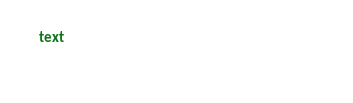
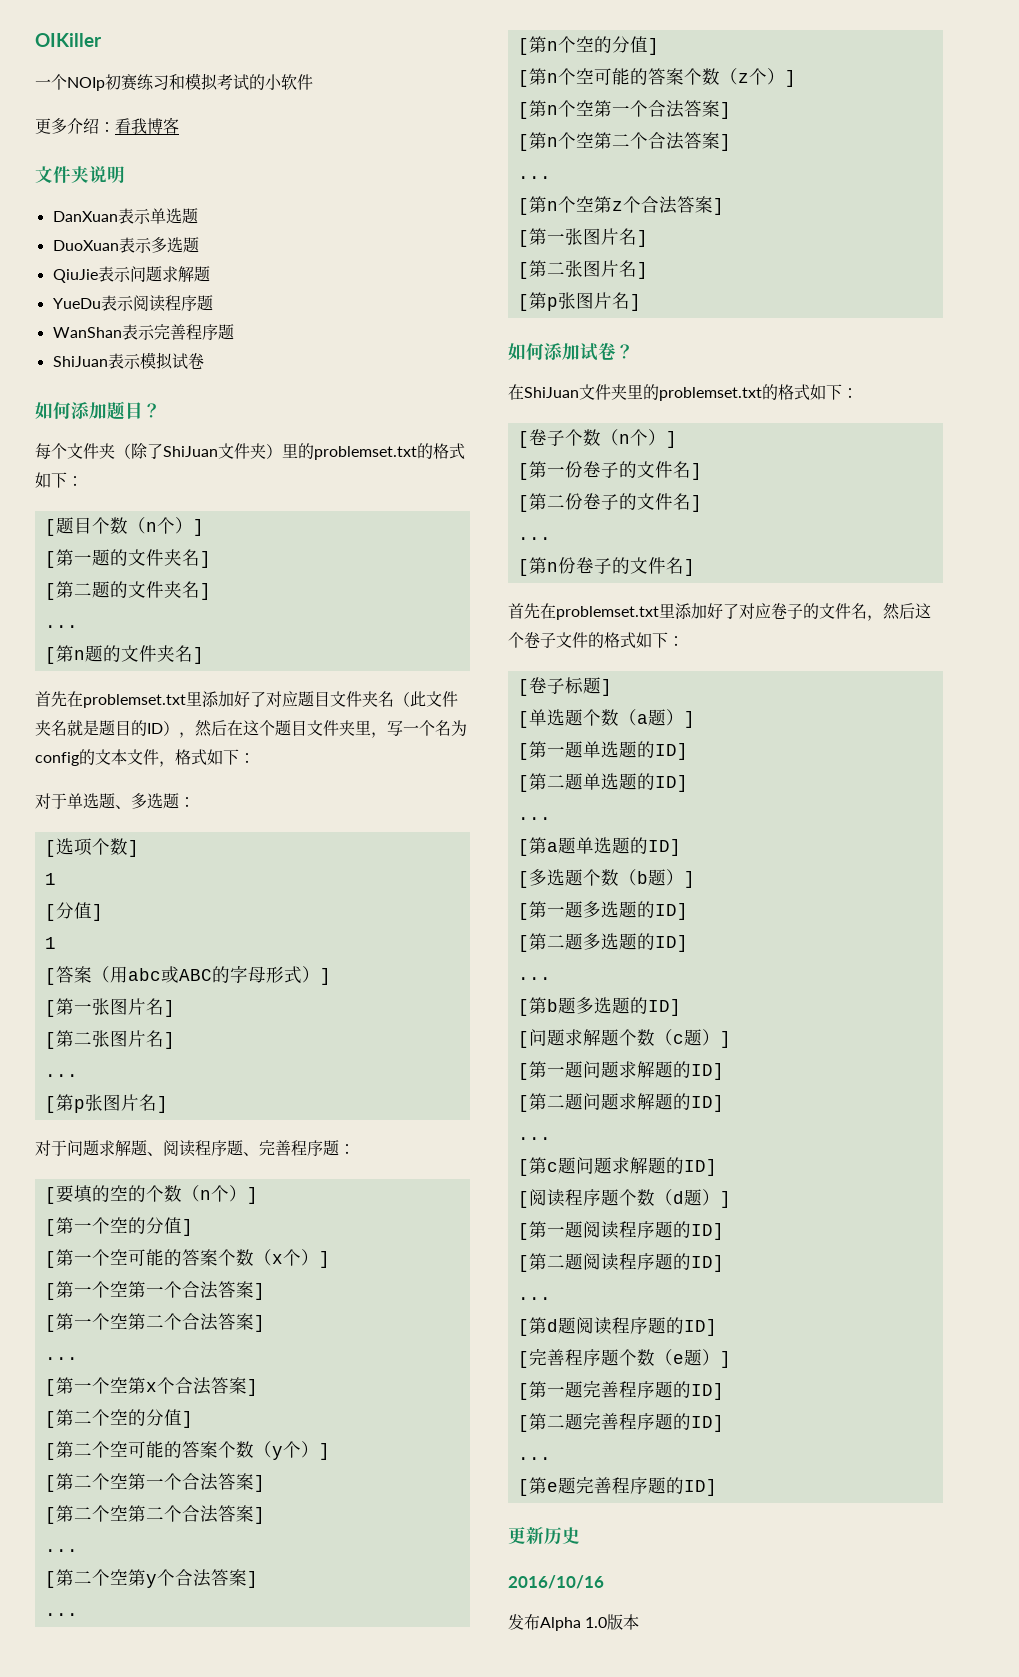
- text
+ OIKiller
+ 一个NOIp初赛练习和模拟考试的小软件
+ 更多介绍：看我博客
+ 文件夹说明
+ DanXuan表示单选题
+ DuoXuan表示多选题
+ QiuJie表示问题求解题
+ YueDu表示阅读程序题
+ WanShan表示完善程序题
+ ShiJuan表示模拟试卷
+ 如何添加题目？
+ 每个文件夹（除了ShiJuan文件夹）里的problemset.txt的格式如下：
+ [题目个数（n个）]
+ [第一题的文件夹名]
+ [第二题的文件夹名]
+ ...
+ [第n题的文件夹名]
+ 首先在problemset.txt里添加好了对应题目文件夹名（此文件夹名就是题目的ID），然后在这个题目文件夹里，写一个名为config的文本文件，格式如下：
+ 对于单选题、多选题：
+ [选项个数]
+ 1
+ [分值]
+ 1
+ [答案（用abc或ABC的字母形式）]
+ [第一张图片名]
+ [第二张图片名]
+ ...
+ [第p张图片名]
+ 对于问题求解题、阅读程序题、完善程序题：
+ [要填的空的个数（n个）]
+ [第一个空的分值]
+ [第一个空可能的答案个数（x个）]
+ [第一个空第一个合法答案]
+ [第一个空第二个合法答案]
+ ...
+ [第一个空第x个合法答案]
+ [第二个空的分值]
+ [第二个空可能的答案个数（y个）]
+ [第二个空第一个合法答案]
+ [第二个空第二个合法答案]
+ ...
+ [第二个空第y个合法答案]
+ ...
+ [第n个空的分值]
+ [第n个空可能的答案个数（z个）]
+ [第n个空第一个合法答案]
+ [第n个空第二个合法答案]
+ ...
+ [第n个空第z个合法答案]
+ [第一张图片名]
+ [第二张图片名]
+ [第p张图片名]
+ 如何添加试卷？
+ 在ShiJuan文件夹里的problemset.txt的格式如下：
+ [卷子个数（n个）]
+ [第一份卷子的文件名]
+ [第二份卷子的文件名]
+ ...
+ [第n份卷子的文件名]
+ 首先在problemset.txt里添加好了对应卷子的文件名，然后这个卷子文件的格式如下：
+ [卷子标题]
+ [单选题个数（a题）]
+ [第一题单选题的ID]
+ [第二题单选题的ID]
+ ...
+ [第a题单选题的ID]
+ [多选题个数（b题）]
+ [第一题多选题的ID]
+ [第二题多选题的ID]
+ ...
+ [第b题多选题的ID]
+ [问题求解题个数（c题）]
+ [第一题问题求解题的ID]
+ [第二题问题求解题的ID]
+ ...
+ [第c题问题求解题的ID]
+ [阅读程序题个数（d题）]
+ [第一题阅读程序题的ID]
+ [第二题阅读程序题的ID]
+ ...
+ [第d题阅读程序题的ID]
+ [完善程序题个数（e题）]
+ [第一题完善程序题的ID]
+ [第二题完善程序题的ID]
+ ...
+ [第e题完善程序题的ID]
+ 更新历史
+ 2016/10/16
+ 发布Alpha 1.0版本

